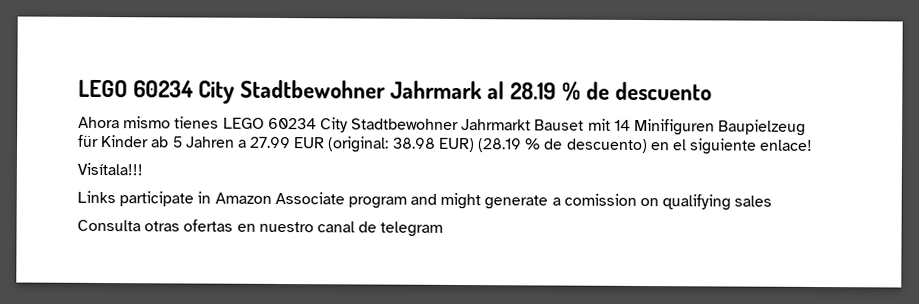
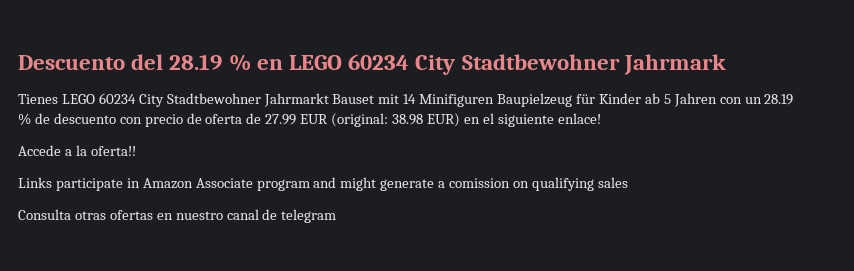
- LEGO 60234 City Stadtbewohner Jahrmark al 28.19 % de descuento
- Ahora mismo tienes LEGO 60234 City Stadtbewohner Jahrmarkt Bauset mit 14 Minifiguren Baupielzeug für Kinder ab 5 Jahren a 27.99 EUR (original: 38.98 EUR) (28.19 % de descuento) en el siguiente enlace!
+ Descuento del 28.19 % en LEGO 60234 City Stadtbewohner Jahrmark
+ Tienes LEGO 60234 City Stadtbewohner Jahrmarkt Bauset mit 14 Minifiguren Baupielzeug für Kinder ab 5 Jahren con un 28.19 % de descuento con precio de oferta de 27.99 EUR (original: 38.98 EUR) en el siguiente enlace!
- Visítala!!!
+ Accede a la oferta!!

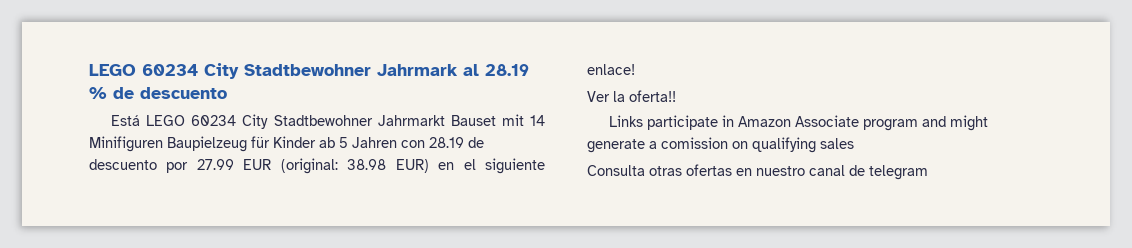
- Descuento del 28.19 % en LEGO 60234 City Stadtbewohner Jahrmark
- Tienes LEGO 60234 City Stadtbewohner Jahrmarkt Bauset mit 14 Minifiguren Baupielzeug für Kinder ab 5 Jahren con un 28.19 % de descuento con precio de oferta de 27.99 EUR (original: 38.98 EUR) en el siguiente enlace!
+ LEGO 60234 City Stadtbewohner Jahrmark al 28.19 % de descuento
+ Está LEGO 60234 City Stadtbewohner Jahrmarkt Bauset mit 14 Minifiguren Baupielzeug für Kinder ab 5 Jahren con 28.19 de descuento por 27.99 EUR (original: 38.98 EUR) en el siguiente enlace!
- Accede a la oferta!!
+ Ver la oferta!!

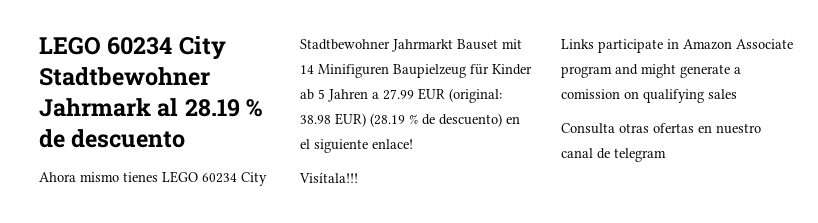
- Está LEGO 60234 City Stadtbewohner Jahrmarkt Bauset mit 14 Minifiguren Baupielzeug für Kinder ab 5 Jahren con 28.19 de descuento por 27.99 EUR (original: 38.98 EUR) en el siguiente enlace!
+ Ahora mismo tienes LEGO 60234 City Stadtbewohner Jahrmarkt Bauset mit 14 Minifiguren Baupielzeug für Kinder ab 5 Jahren a 27.99 EUR (original: 38.98 EUR) (28.19 % de descuento) en el siguiente enlace!
- Ver la oferta!!
+ Visítala!!!

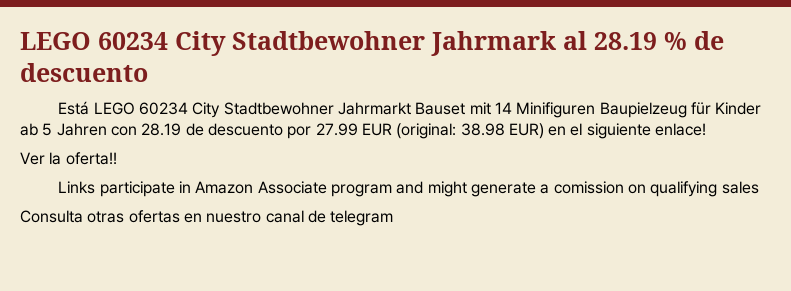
- Ahora mismo tienes LEGO 60234 City Stadtbewohner Jahrmarkt Bauset mit 14 Minifiguren Baupielzeug für Kinder ab 5 Jahren a 27.99 EUR (original: 38.98 EUR) (28.19 % de descuento) en el siguiente enlace!
+ Está LEGO 60234 City Stadtbewohner Jahrmarkt Bauset mit 14 Minifiguren Baupielzeug für Kinder ab 5 Jahren con 28.19 de descuento por 27.99 EUR (original: 38.98 EUR) en el siguiente enlace!
- Visítala!!!
+ Ver la oferta!!

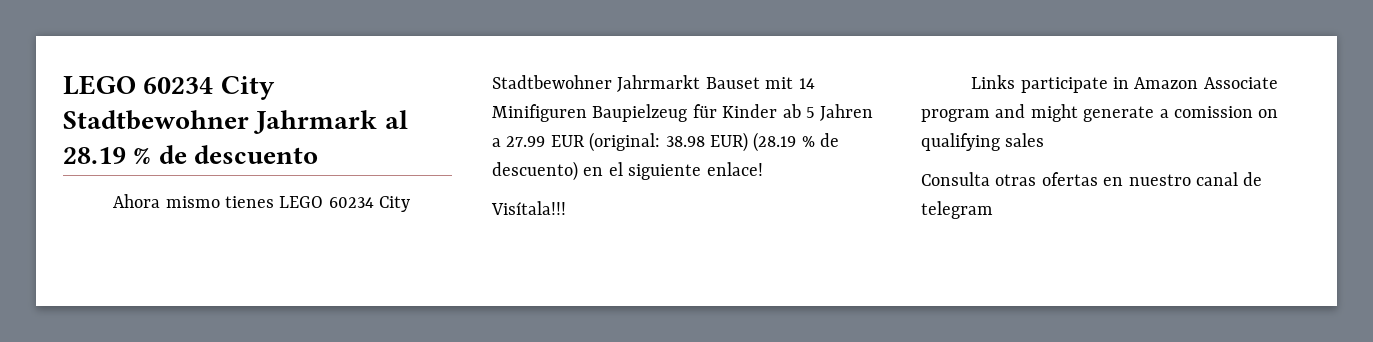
- Está LEGO 60234 City Stadtbewohner Jahrmarkt Bauset mit 14 Minifiguren Baupielzeug für Kinder ab 5 Jahren con 28.19 de descuento por 27.99 EUR (original: 38.98 EUR) en el siguiente enlace!
+ Ahora mismo tienes LEGO 60234 City Stadtbewohner Jahrmarkt Bauset mit 14 Minifiguren Baupielzeug für Kinder ab 5 Jahren a 27.99 EUR (original: 38.98 EUR) (28.19 % de descuento) en el siguiente enlace!
- Ver la oferta!!
+ Visítala!!!

